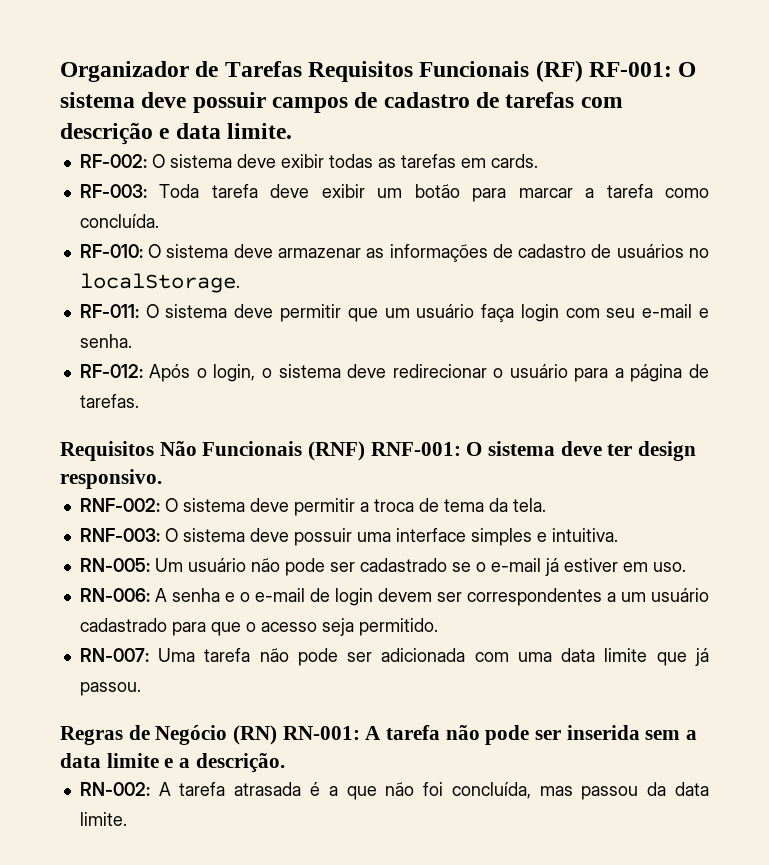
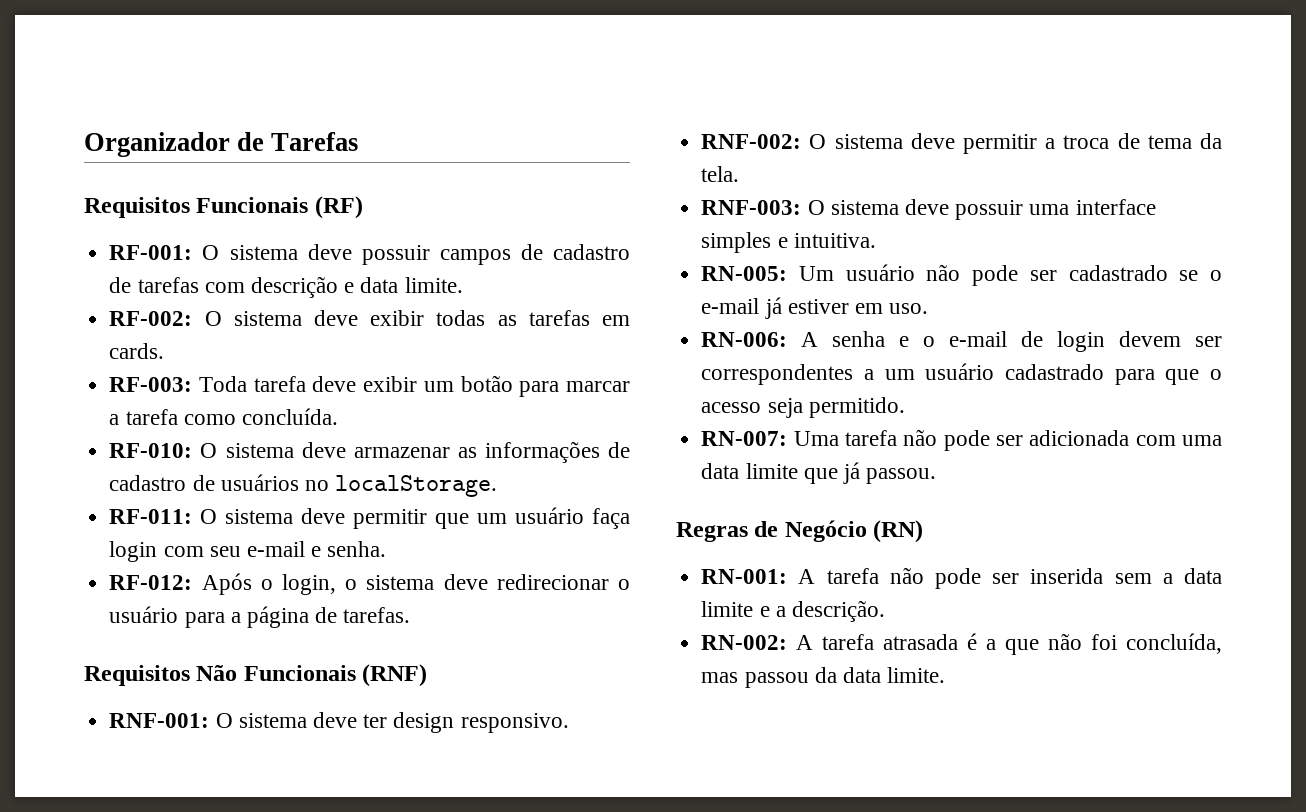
- Organizador de Tarefas Requisitos Funcionais (RF) RF-001: O sistema deve possuir campos de cadastro de tarefas com descrição e data limite.
+ Organizador de Tarefas
+ Requisitos Funcionais (RF)
+ RF-001: O sistema deve possuir campos de cadastro de tarefas com descrição e data limite.
- Requisitos Não Funcionais (RNF) RNF-001: O sistema deve ter design responsivo.
+ Requisitos Não Funcionais (RNF)
+ RNF-001: O sistema deve ter design responsivo.
- Regras de Negócio (RN) RN-001: A tarefa não pode ser inserida sem a data limite e a descrição.
+ Regras de Negócio (RN)
+ RN-001: A tarefa não pode ser inserida sem a data limite e a descrição.

